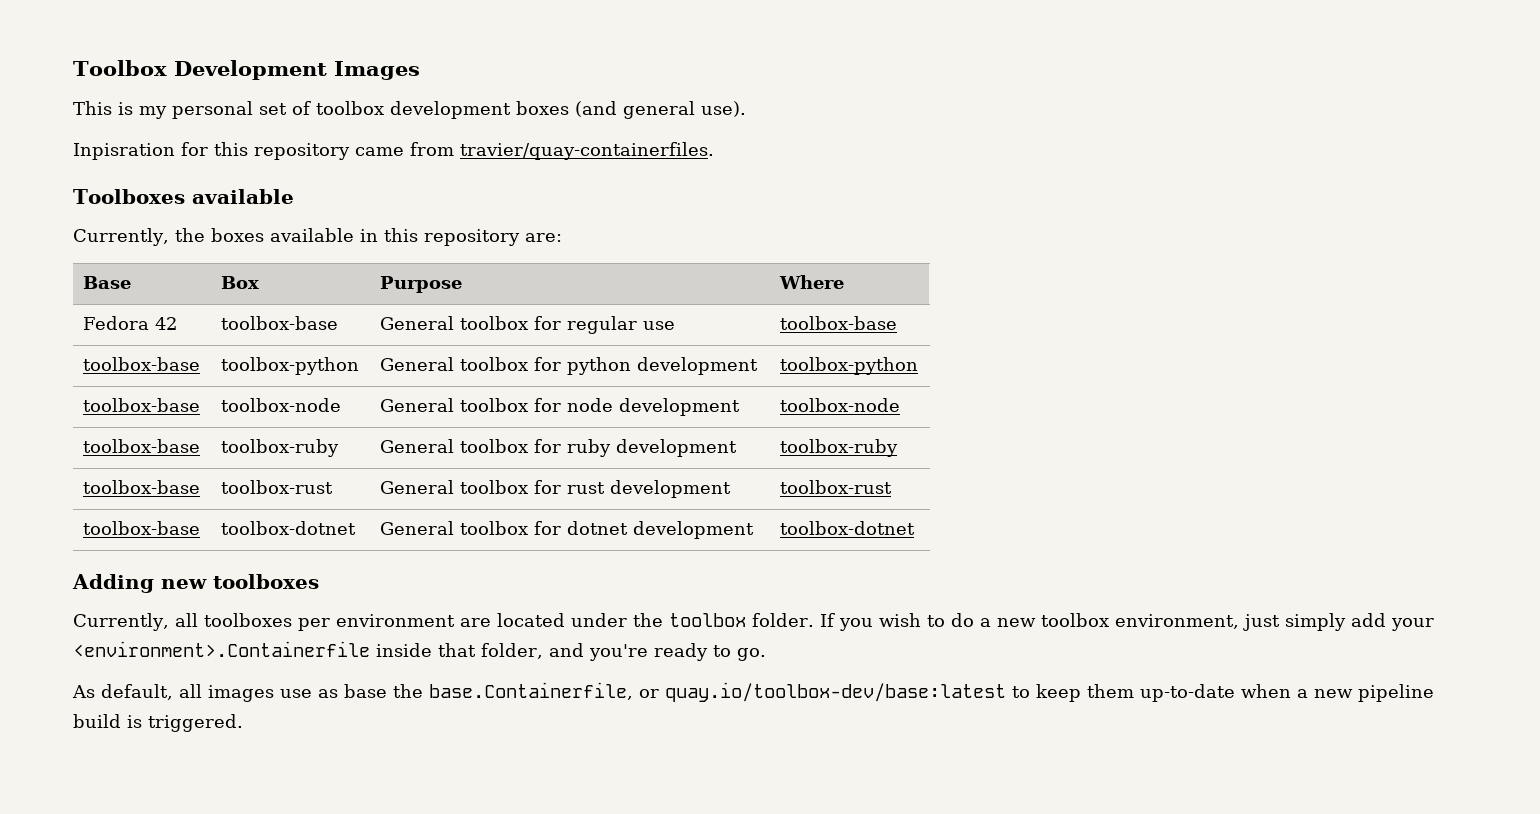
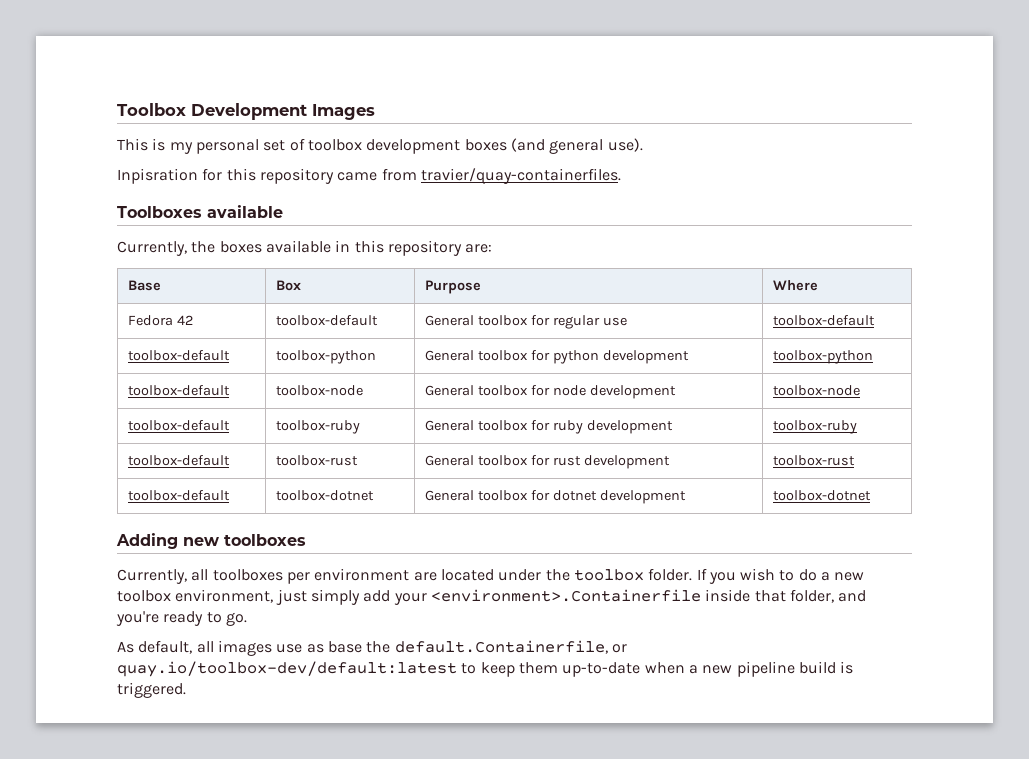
- Fedora 42 | toolbox-base | General toolbox for regular use | toolbox-base
- toolbox-base | toolbox-python | General toolbox for python development | toolbox-python
+ Fedora 42 | toolbox-default | General toolbox for regular use | toolbox-default
+ toolbox-default | toolbox-python | General toolbox for python development | toolbox-python
- toolbox-base | toolbox-node | General toolbox for node development | toolbox-node
+ toolbox-default | toolbox-node | General toolbox for node development | toolbox-node
- toolbox-base | toolbox-ruby | General toolbox for ruby development | toolbox-ruby
+ toolbox-default | toolbox-ruby | General toolbox for ruby development | toolbox-ruby
- toolbox-base | toolbox-rust | General toolbox for rust development | toolbox-rust
+ toolbox-default | toolbox-rust | General toolbox for rust development | toolbox-rust
- toolbox-base | toolbox-dotnet | General toolbox for dotnet development | toolbox-dotnet
+ toolbox-default | toolbox-dotnet | General toolbox for dotnet development | toolbox-dotnet
- As default, all images use as base the base.Containerfile, or quay.io/toolbox-dev/base:latest to keep them up-to-date when a new pipeline build is triggered.
+ As default, all images use as base the default.Containerfile, or quay.io/toolbox-dev/default:latest to keep them up-to-date when a new pipeline build is triggered.

